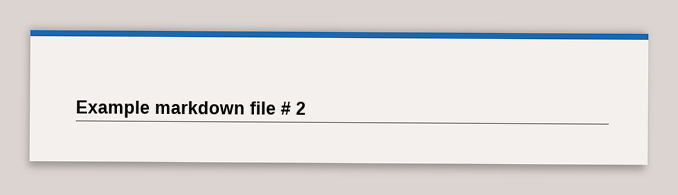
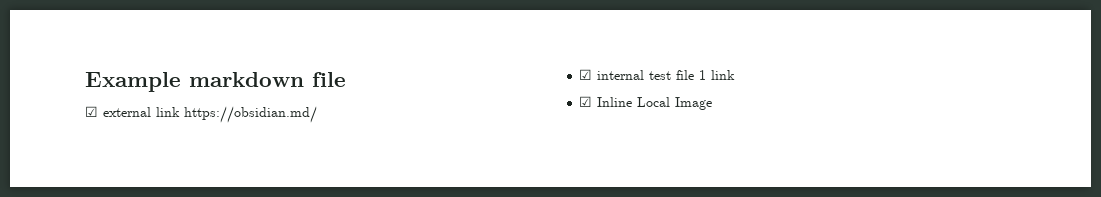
- Example markdown file # 2
+ Example markdown file
+ ☑ external link https://obsidian.md/
+ ☑ internal test file 1 link
+ ☑ Inline Local Image

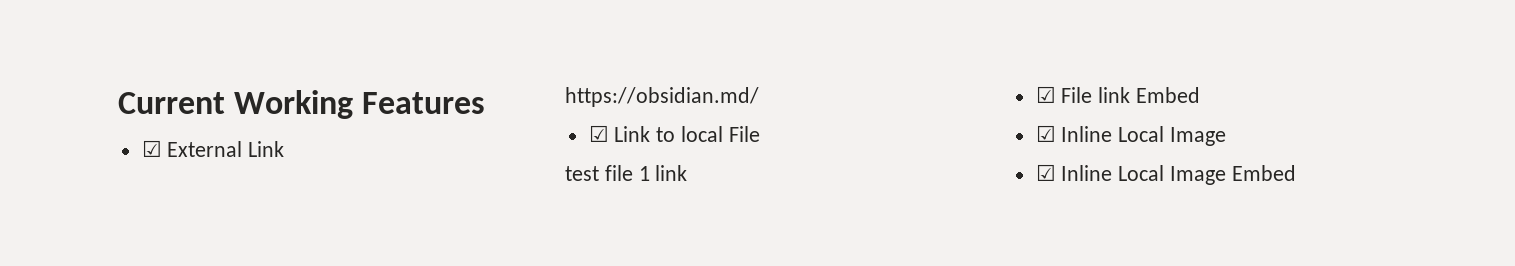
- Example markdown file
- ☑ external link https://obsidian.md/
+ Current Working Features
+ ☑ External Link
+ https://obsidian.md/
- ☑ internal test file 1 link
+ ☑ Link to local File
+ test file 1 link
+ ☑ File link Embed
  ☑ Inline Local Image
+ ☑ Inline Local Image Embed

